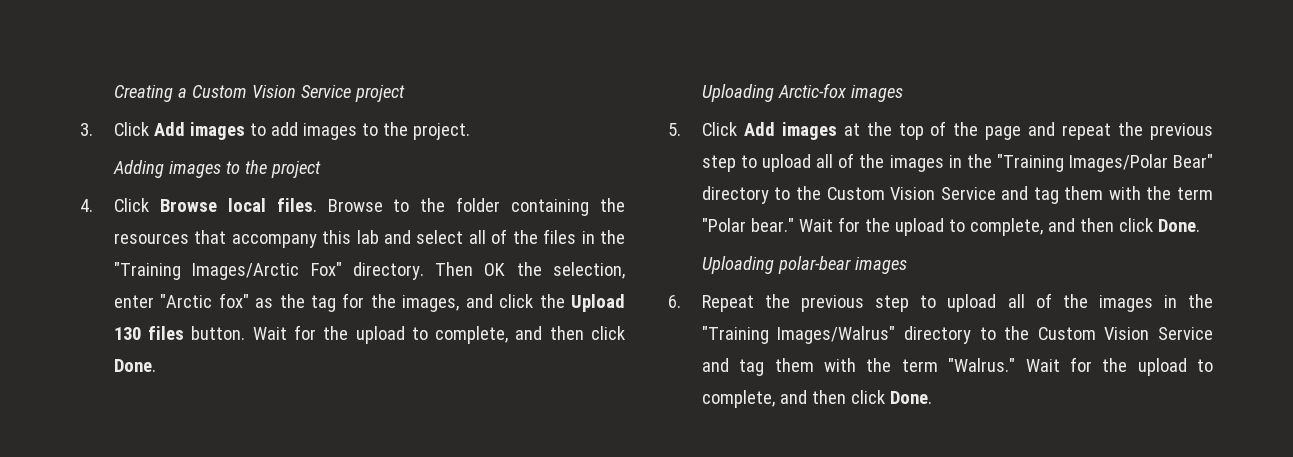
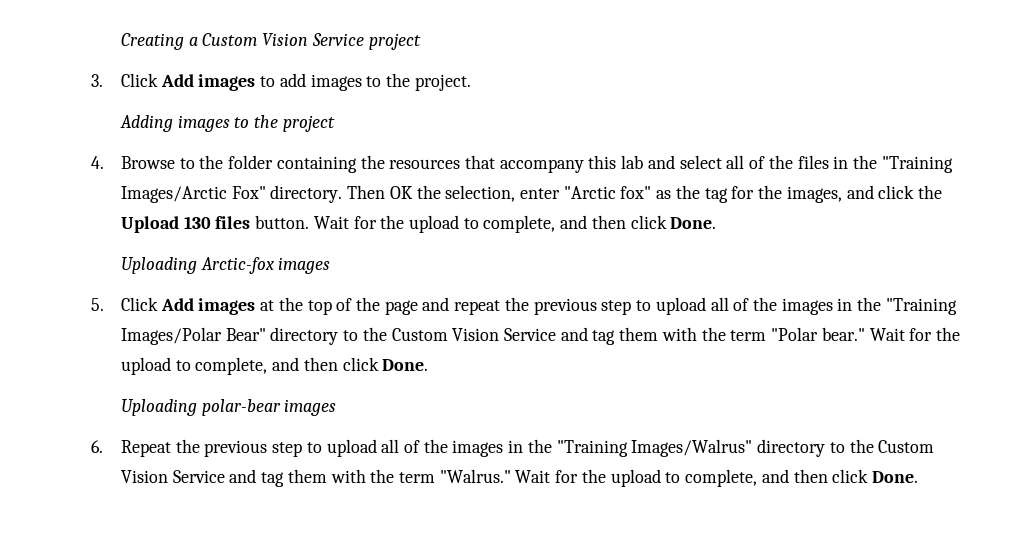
- 4. Click Browse local files. Browse to the folder containing the resources that accompany this lab and select all of the files in the "Training Images/Arctic Fox" directory.
+ 4. Browse to the folder containing the resources that accompany this lab and select all of the files in the "Training Images/Arctic Fox" directory.

